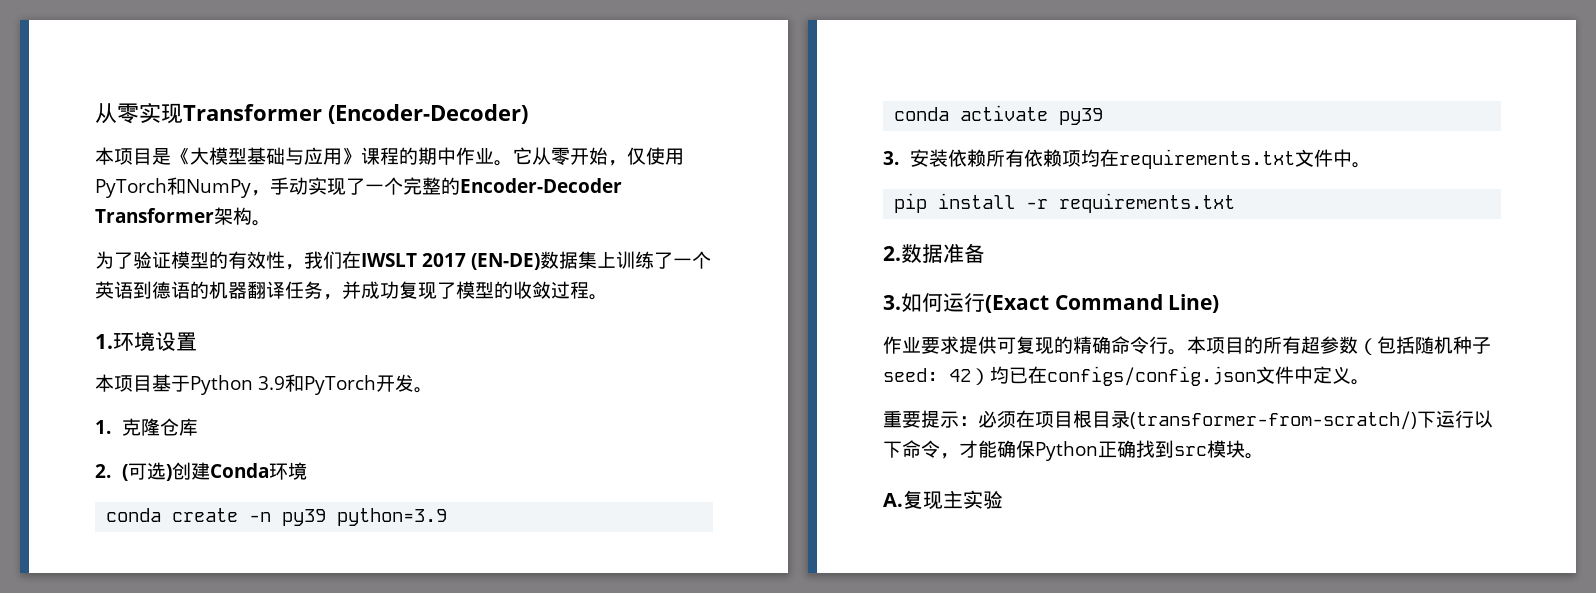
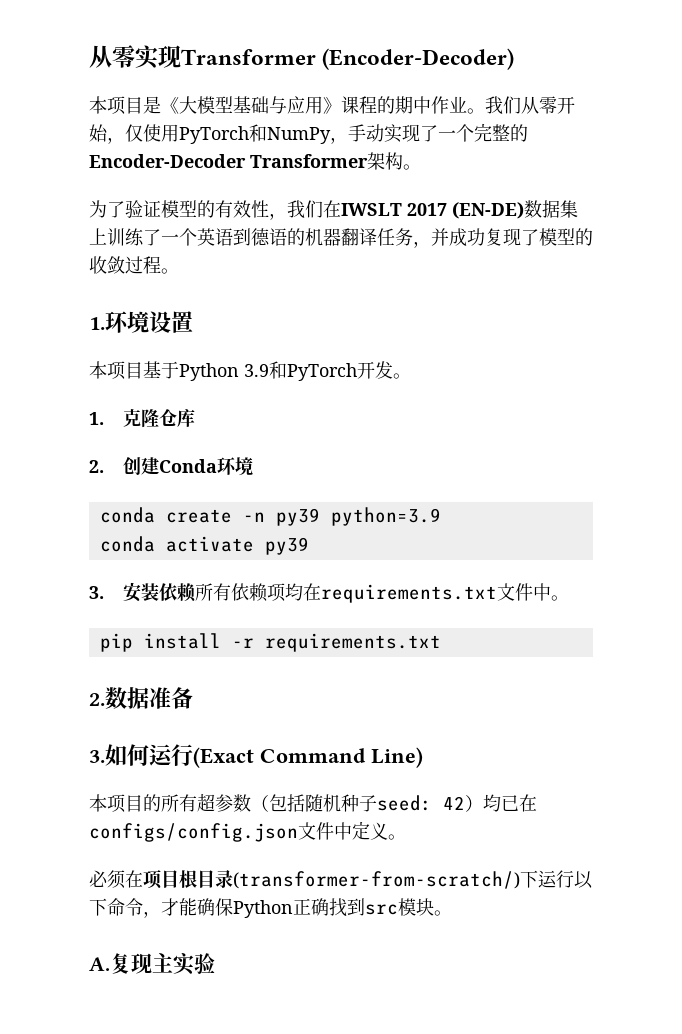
- 它从零开始，仅使用PyTorch和NumPy，手动实现了一个完整的Encoder-Decoder Transformer架构。
+ 我们从零开始，仅使用PyTorch和NumPy，手动实现了一个完整的Encoder-Decoder Transformer架构。
- 2. (可选)创建Conda环境
+ 2.创建Conda环境
- 作业要求提供可复现的精确命令行。
- 重要提示：必须在项目根目录(transformer-from-scratch/)下运行以下命令，才能确保Python正确找到src模块。
+ 必须在项目根目录(transformer-from-scratch/)下运行以下命令，才能确保Python正确找到src模块。

